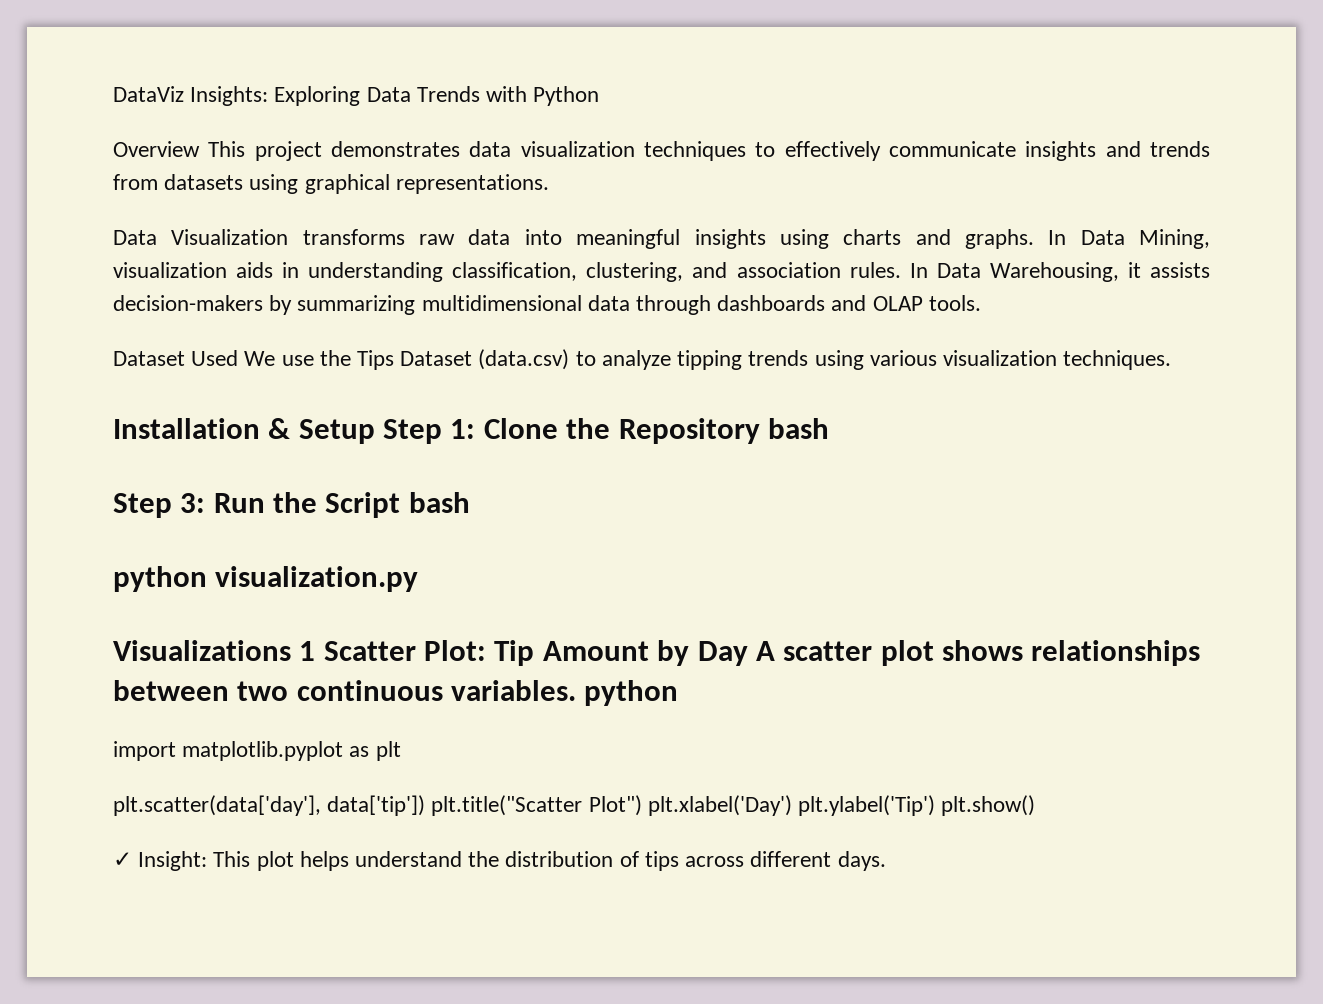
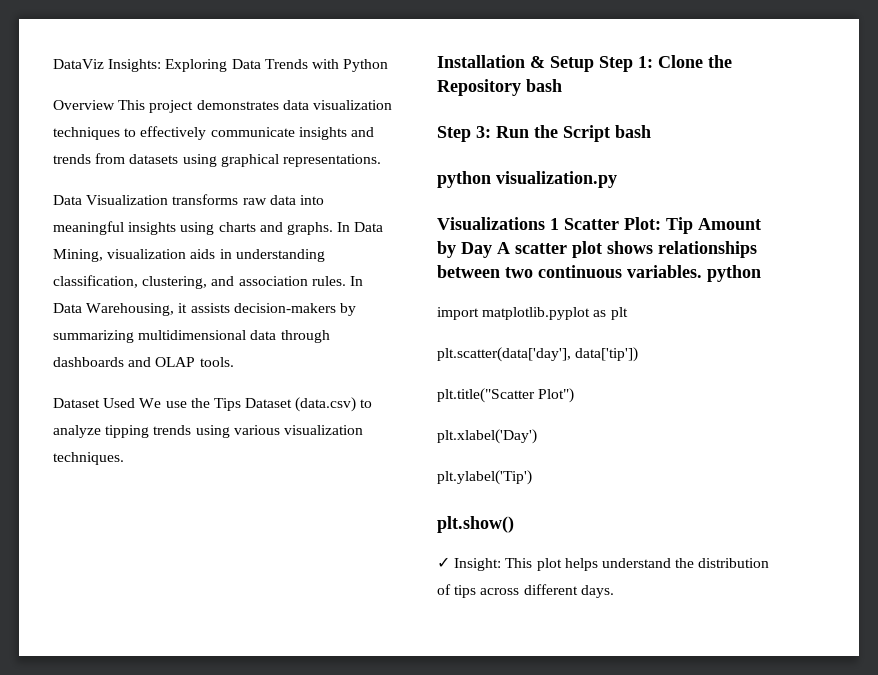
- plt.scatter(data['day'], data['tip']) plt.title("Scatter Plot") plt.xlabel('Day') plt.ylabel('Tip') plt.show()
+ plt.scatter(data['day'], data['tip'])
+ plt.title("Scatter Plot")
+ plt.xlabel('Day')
+ plt.ylabel('Tip')
+ plt.show()

